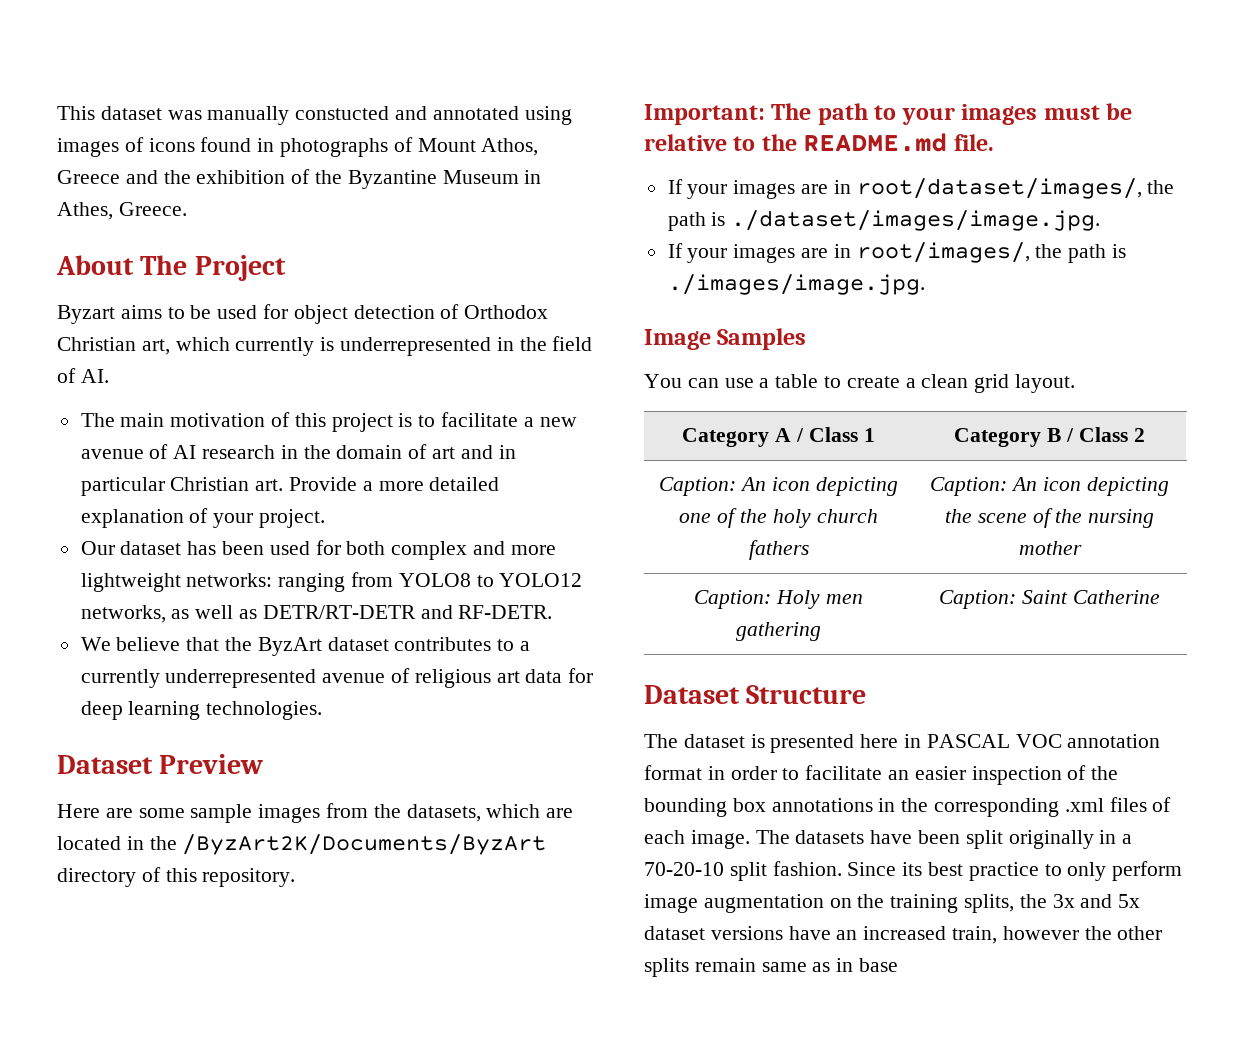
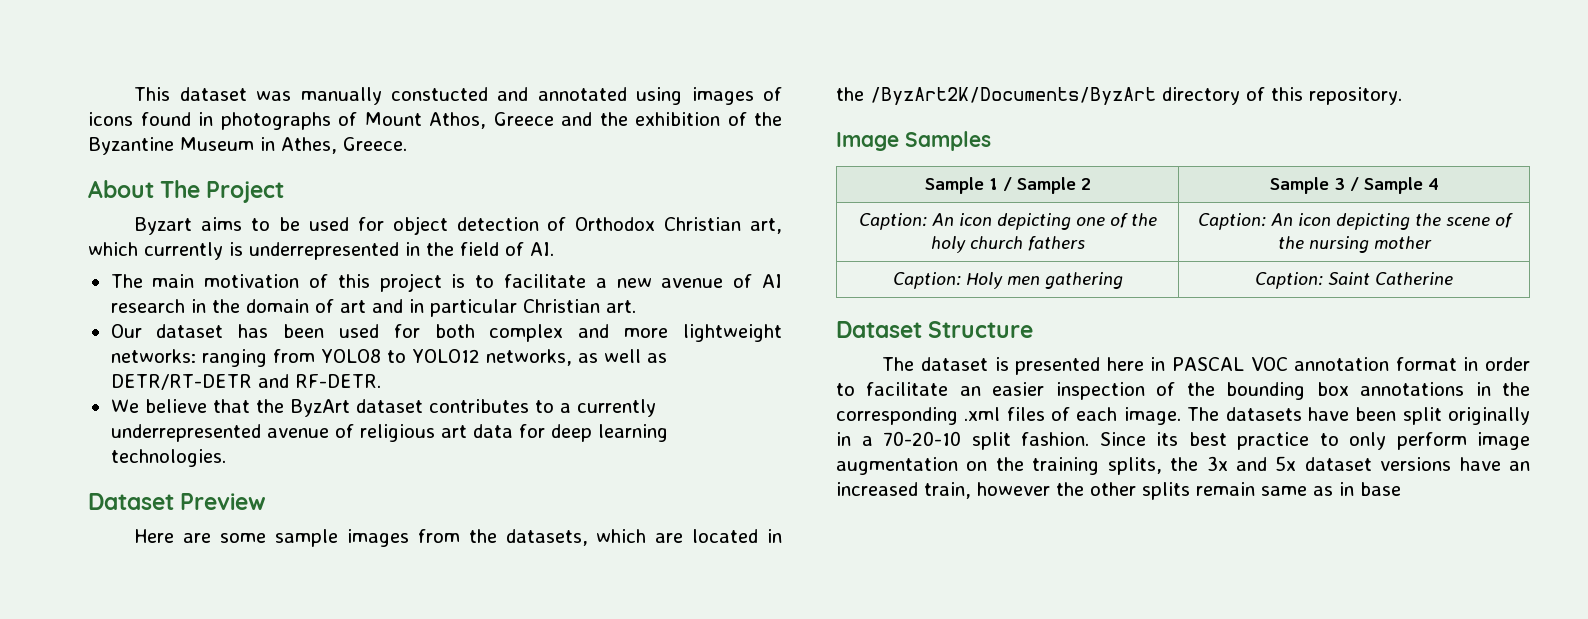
- The main motivation of this project is to facilitate a new avenue of AI research in the domain of art and in particular Christian art. Provide a more detailed explanation of your project.
+ The main motivation of this project is to facilitate a new avenue of AI research in the domain of art and in particular Christian art.
- Important: The path to your images must be relative to the README.md file.
- If your images are in root/dataset/images/, the path is ./dataset/images/image.jpg.
- If your images are in root/images/, the path is ./images/image.jpg.
  Image Samples
- You can use a table to create a clean grid layout.
- Category A / Class 1 | Category B / Class 2
+ Sample 1 / Sample 2 | Sample 3 / Sample 4

